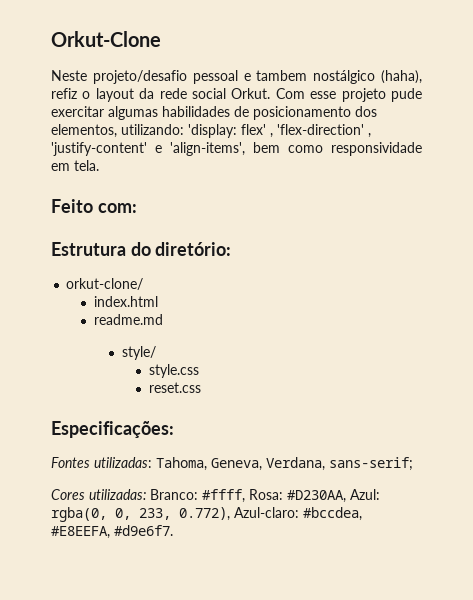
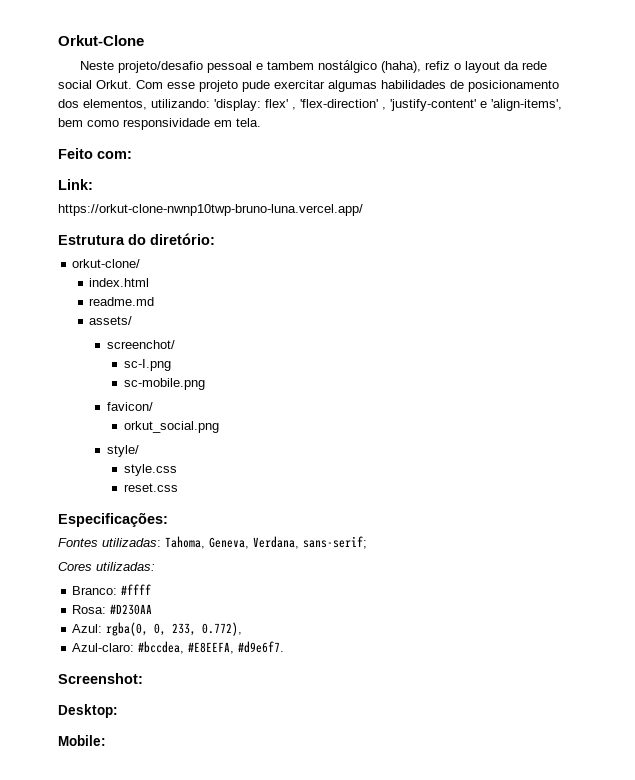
+ Link:
+ https://orkut-clone-nwnp10twp-bruno-luna.vercel.app/
+ assets/
+ screenchot/
+ sc-I.png
+ sc-mobile.png
+ favicon/
+ orkut_social.png
- Cores utilizadas: Branco: #ffff, Rosa: #D230AA, Azul: rgba(0, 0, 233, 0.772), Azul-claro: #bccdea, #E8EEFA, #d9e6f7.
+ Cores utilizadas:
+ Branco: #ffff
+ Rosa: #D230AA
+ Azul: rgba(0, 0, 233, 0.772),
+ Azul-claro: #bccdea, #E8EEFA, #d9e6f7.
+ Screenshot:
+ Desktop:
+ Mobile:

